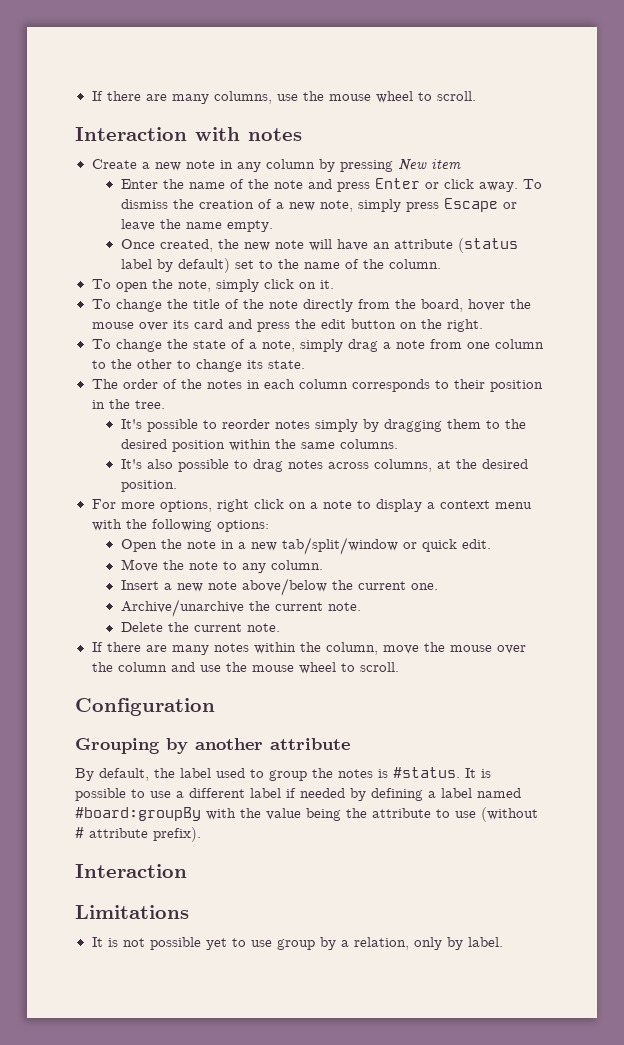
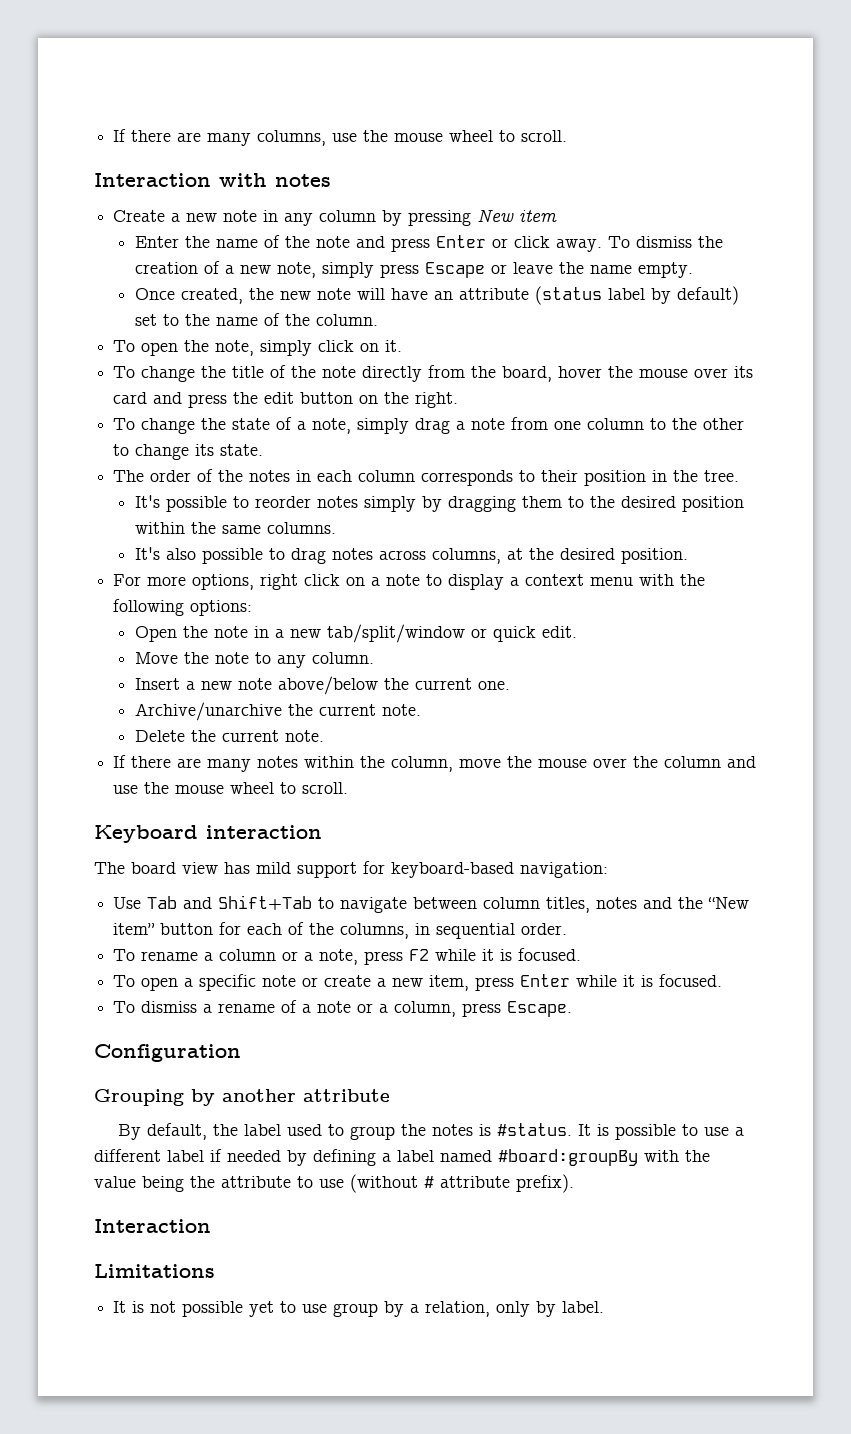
+ Keyboard interaction
+ The board view has mild support for keyboard-based navigation:
+ Use Tab and Shift+Tab to navigate between column titles, notes and the “New item” button for each of the columns, in sequential order.
+ To rename a column or a note, press F2 while it is focused.
+ To open a specific note or create a new item, press Enter while it is focused.
+ To dismiss a rename of a note or a column, press Escape.

